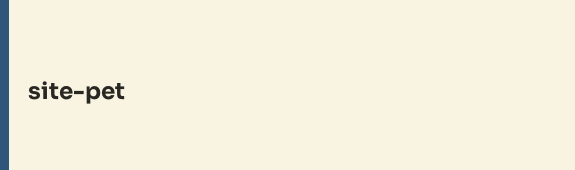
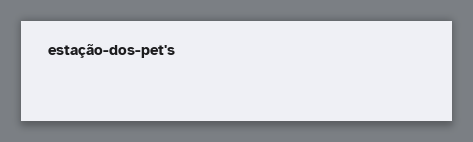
- site-pet
+ estação-dos-pet's

